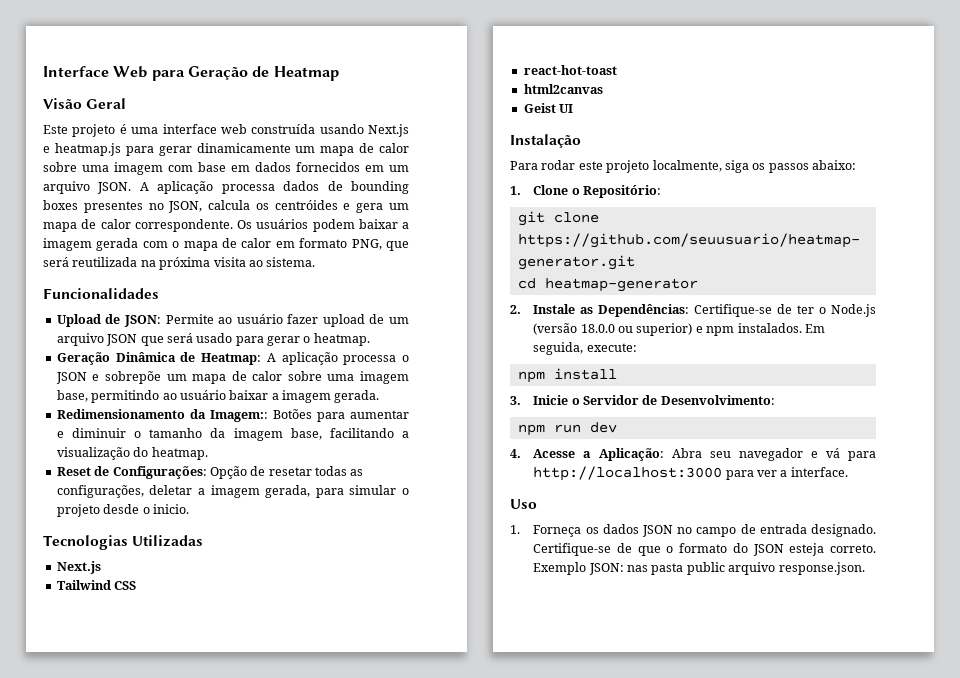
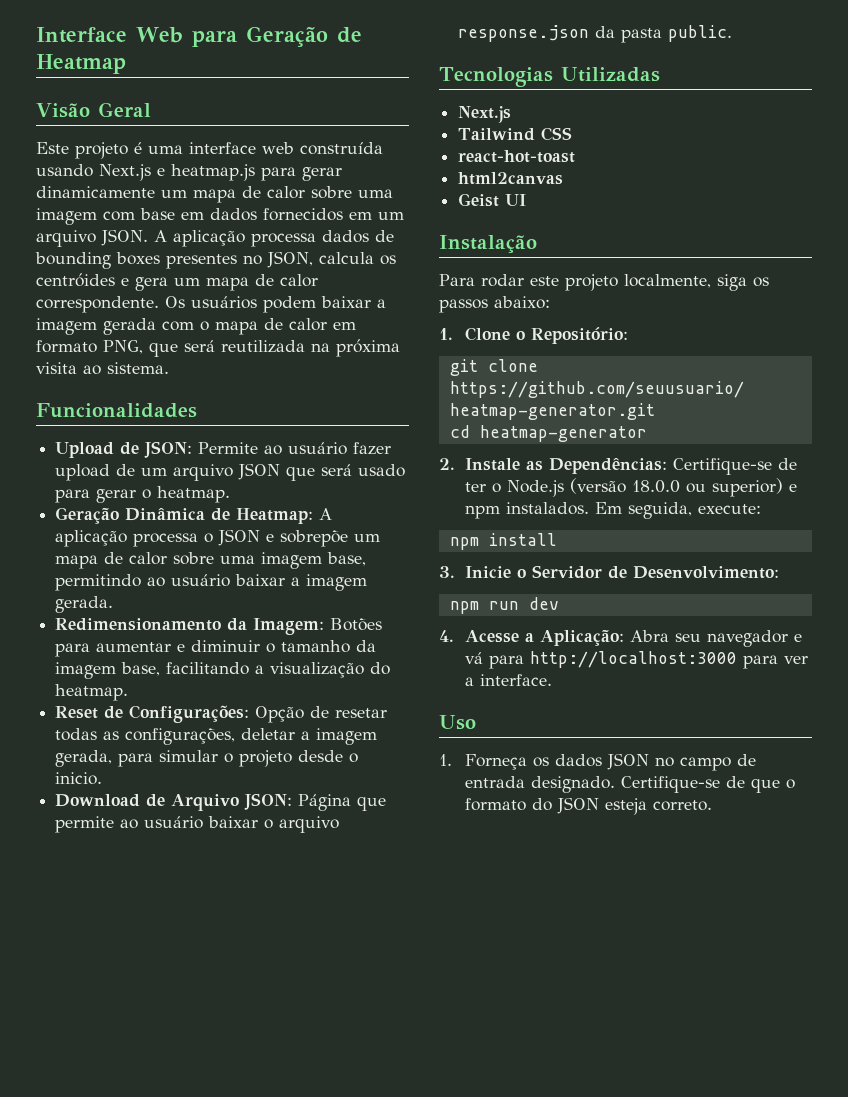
- Redimensionamento da Imagem:: Botões para aumentar e diminuir o tamanho da imagem base, facilitando a visualização do heatmap.
+ Redimensionamento da Imagem: Botões para aumentar e diminuir o tamanho da imagem base, facilitando a visualização do heatmap.
+ Download de Arquivo JSON: Página que permite ao usuário baixar o arquivo response.json da pasta public.
- Exemplo JSON: nas pasta public arquivo response.json.

